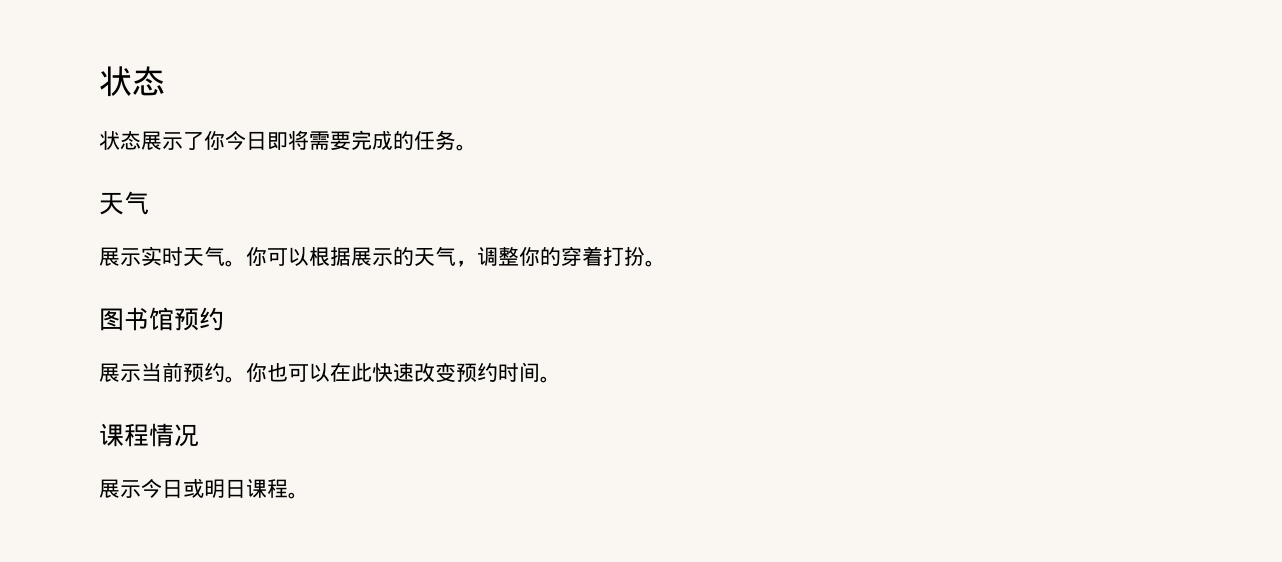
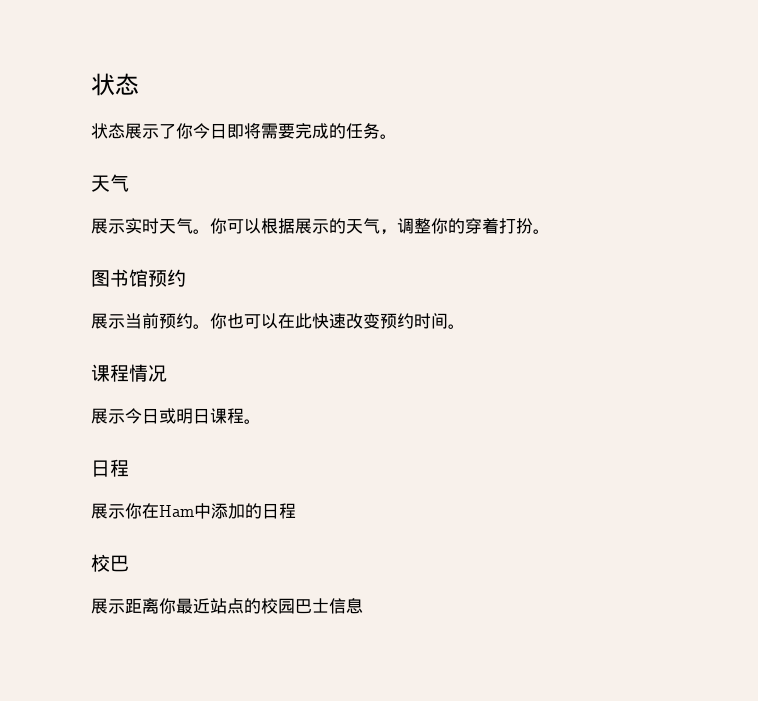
  展示今日或明日课程。
+ 日程
+ 展示你在Ham中添加的日程
+ 校巴
+ 展示距离你最近站点的校园巴士信息

